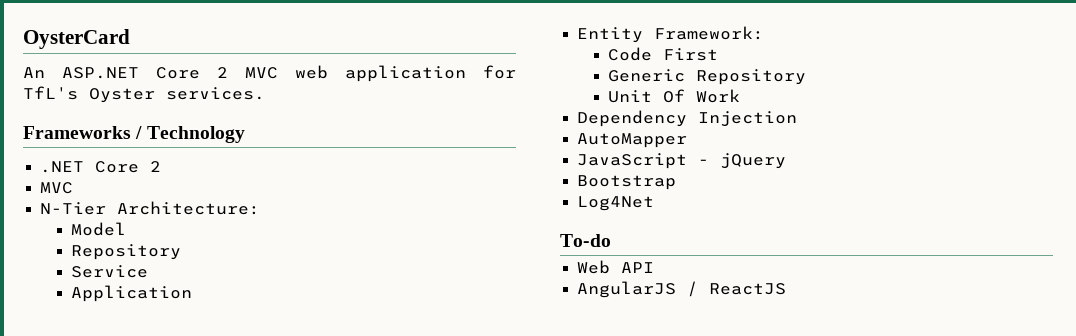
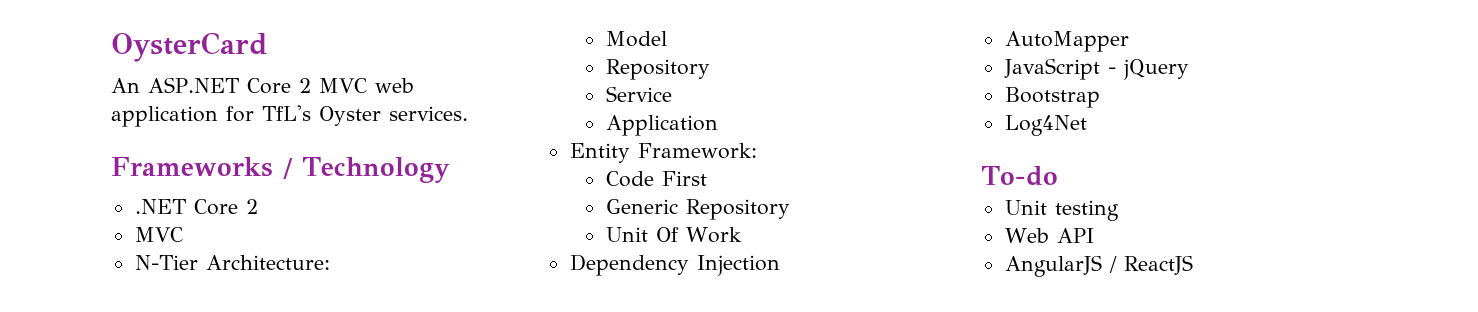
+ Unit testing

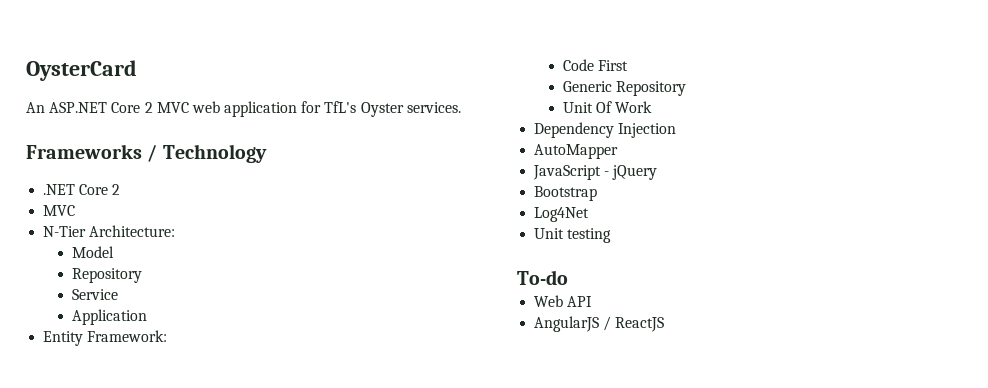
- To-do
+ To-do

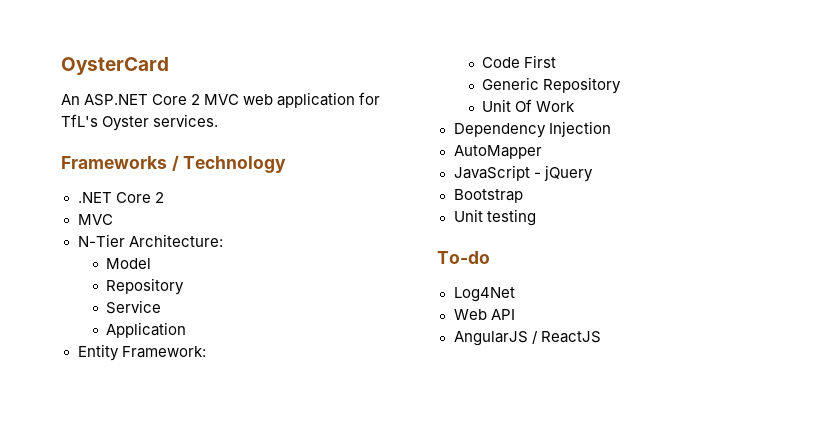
- Log4Net
+ Log4Net

